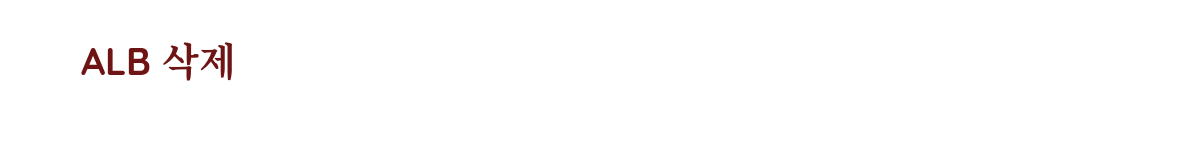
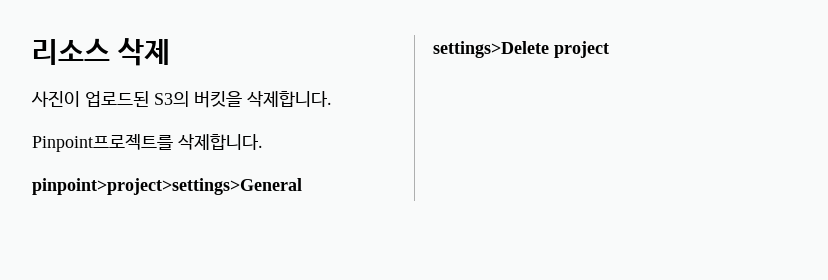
- ALB 삭제
+ 리소스 삭제
+ 사진이 업로드된 S3의 버킷을 삭제합니다.
+ Pinpoint프로젝트를 삭제합니다.
+ pinpoint>project>settings>General settings>Delete project

